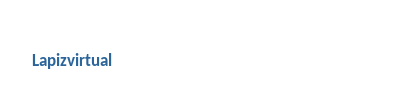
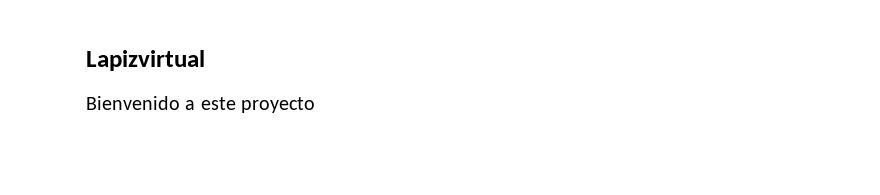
+ Bienvenido a este proyecto

